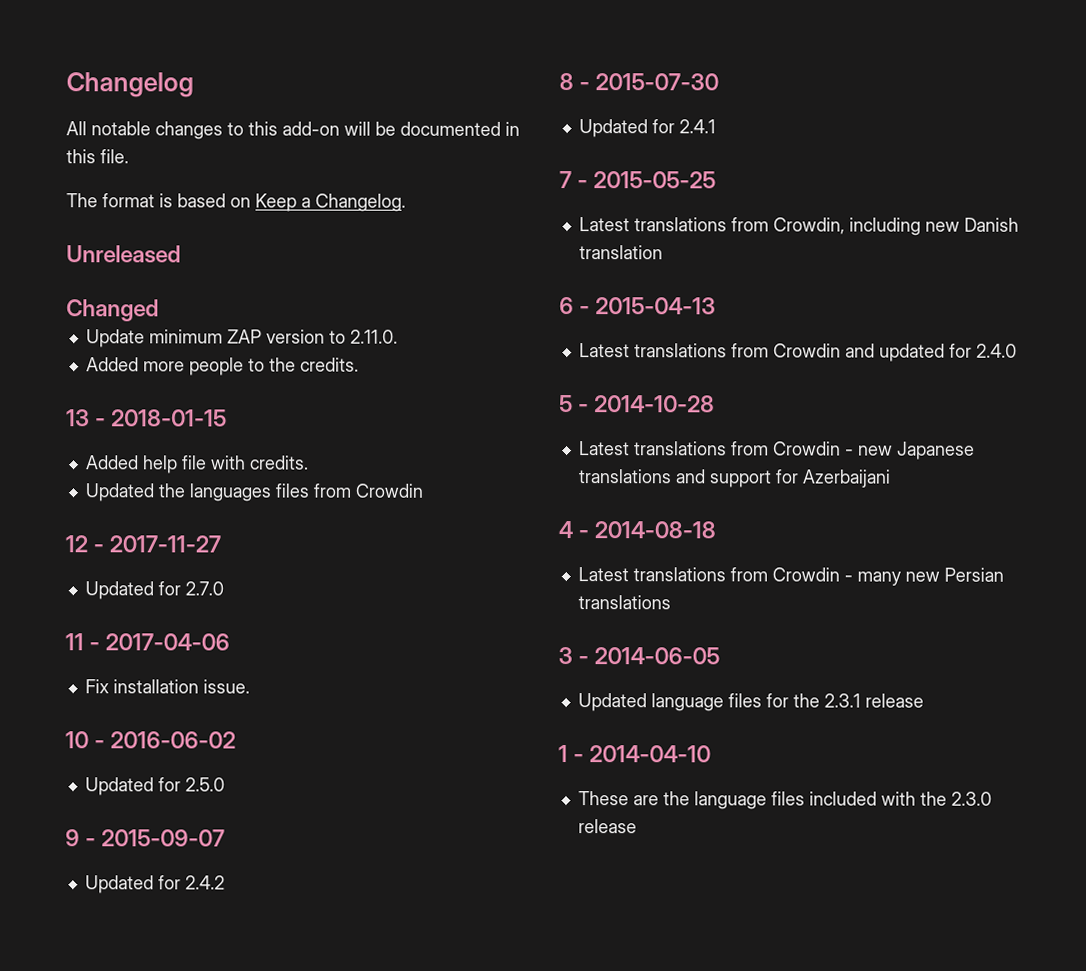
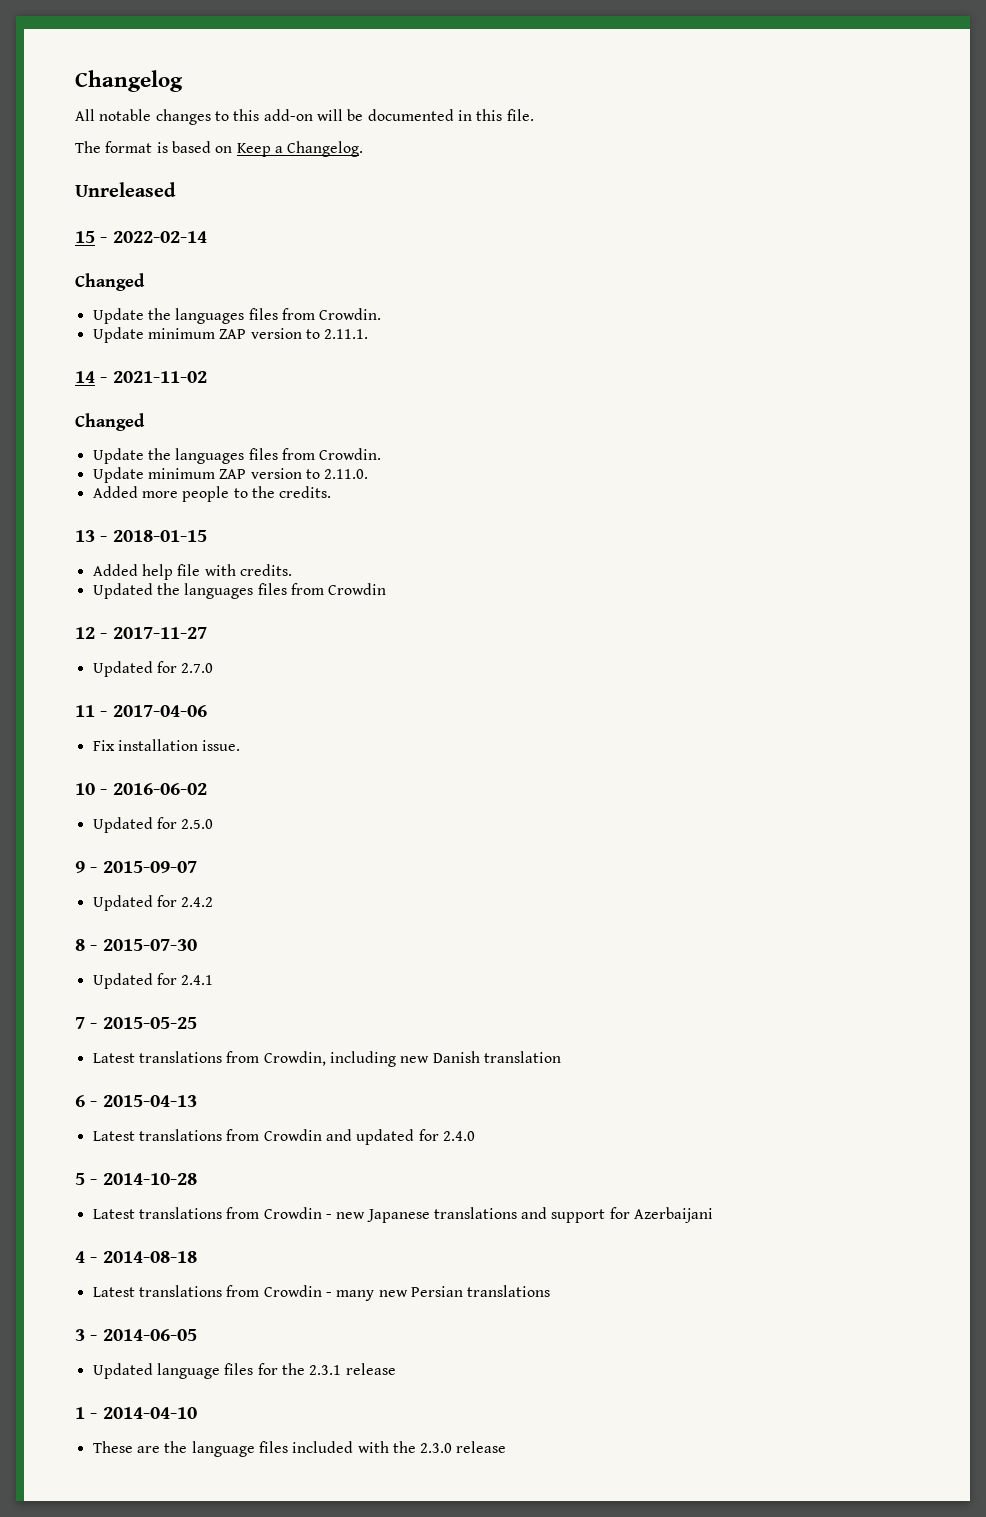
+ 15 - 2022-02-14
  Changed
+ Update the languages files from Crowdin.
+ Update minimum ZAP version to 2.11.1.
+ 14 - 2021-11-02
+ Changed
+ Update the languages files from Crowdin.

